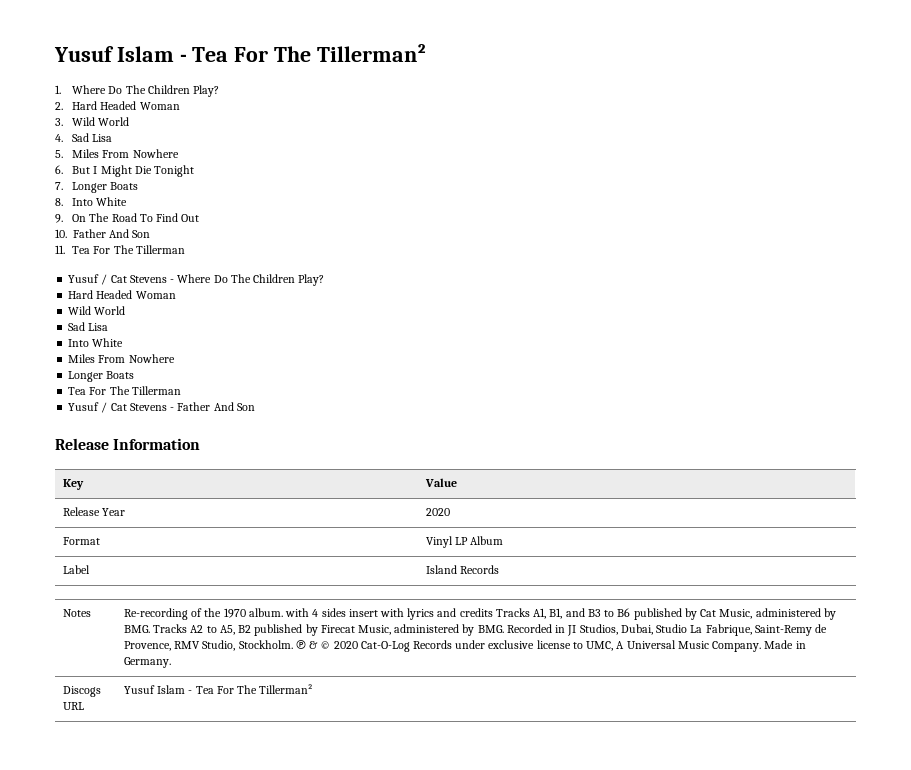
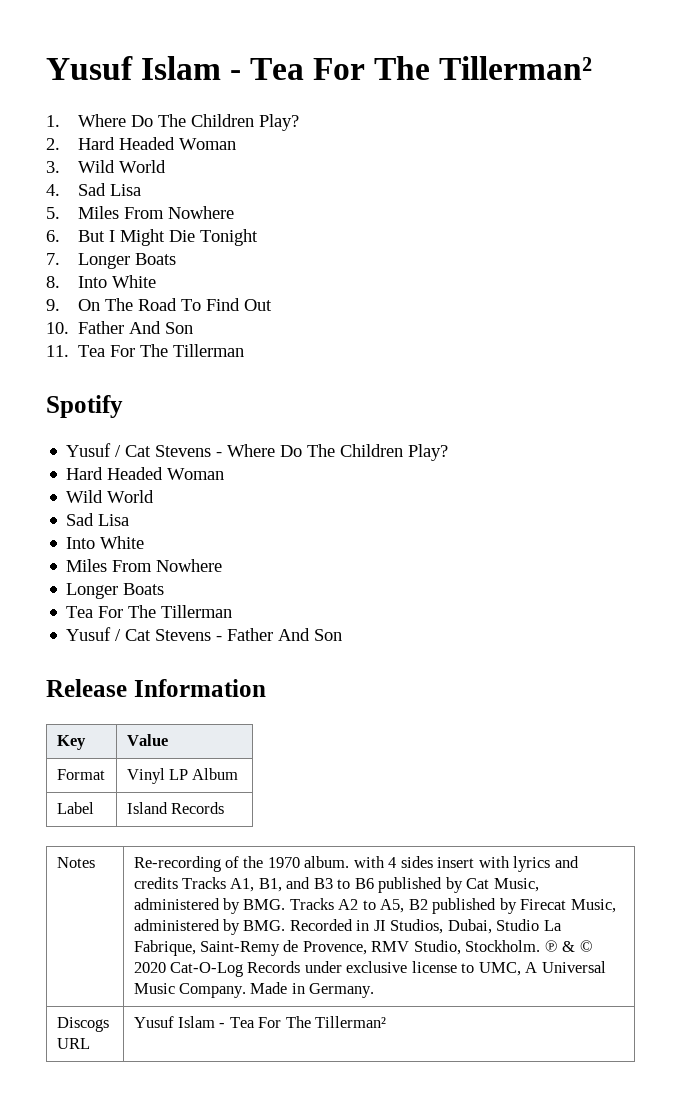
+ Spotify
- Release Year | 2020

